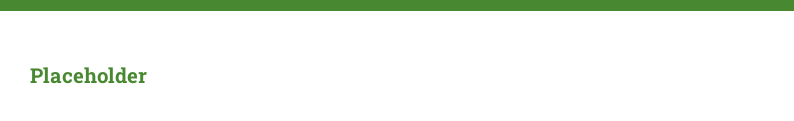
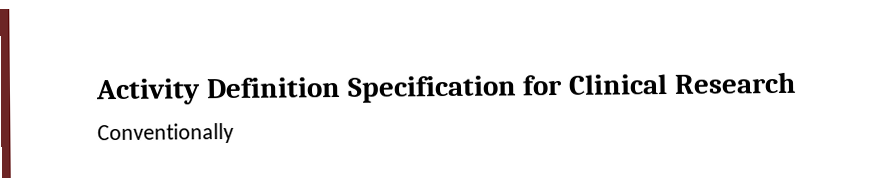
- Placeholder
+ Activity Definition Specification for Clinical Research
+ Conventionally

